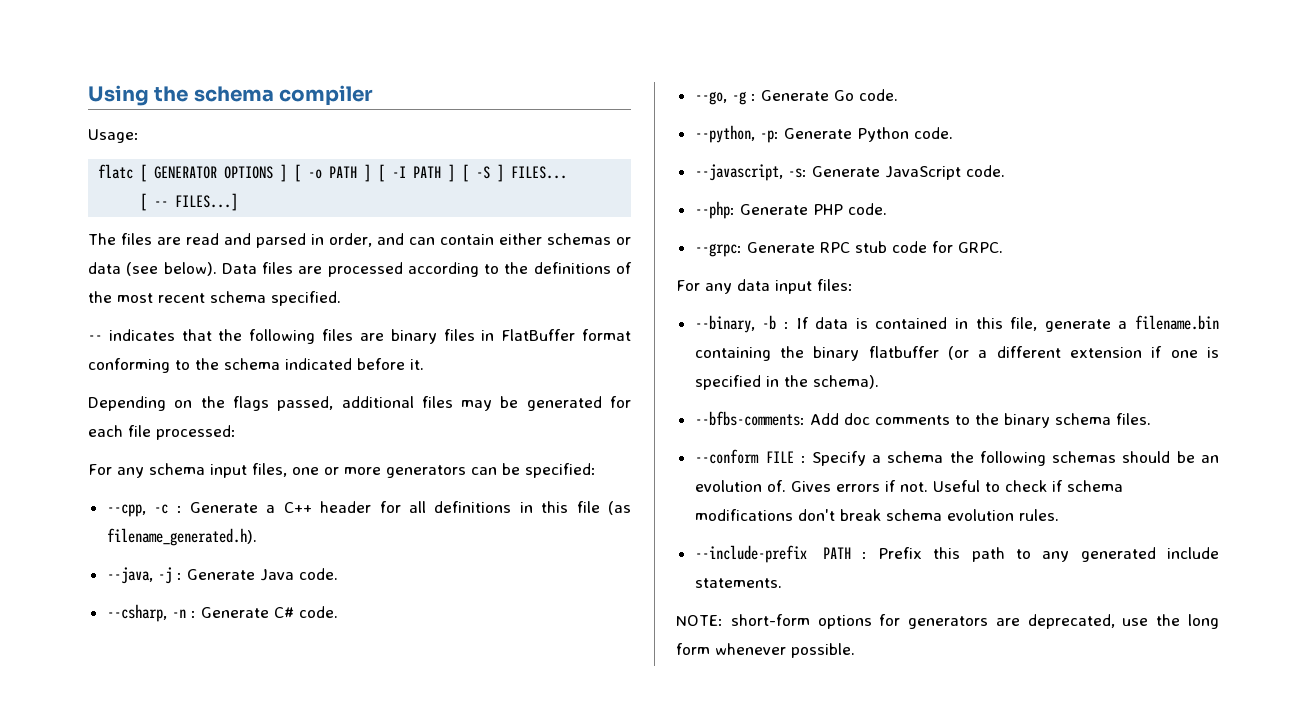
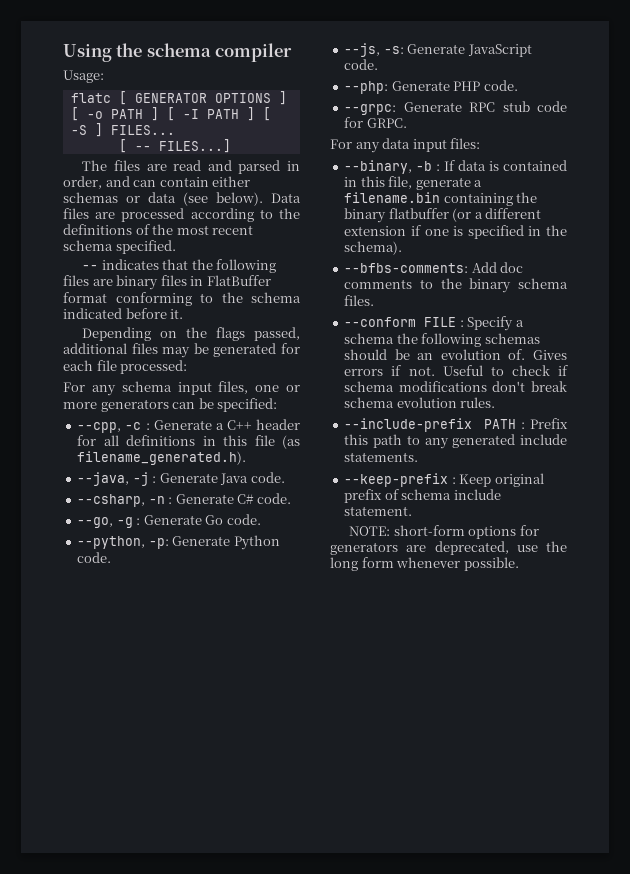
- --javascript, -s: Generate JavaScript code.
+ --js, -s: Generate JavaScript code.
+ --keep-prefix : Keep original prefix of schema include statement.

